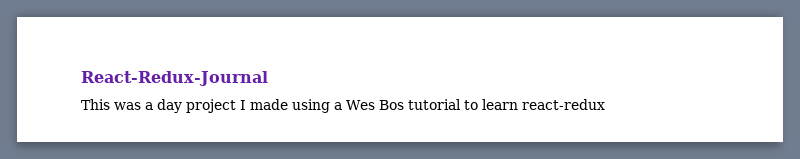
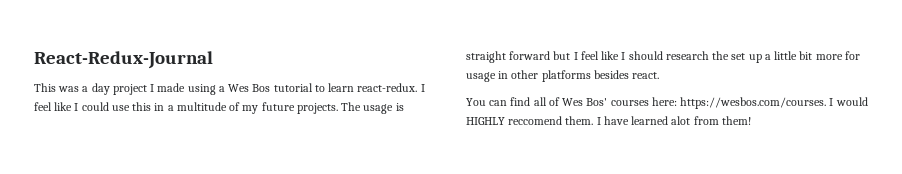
- This was a day project I made using a Wes Bos tutorial to learn react-redux
+ This was a day project I made using a Wes Bos tutorial to learn react-redux. I feel like I could use this in a multitude of my future projects. The usage is straight forward but I feel like I should research the set up a little bit more for usage in other platforms besides react.
+ You can find all of Wes Bos' courses here: https://wesbos.com/courses. I would HIGHLY reccomend them. I have learned alot from them!

